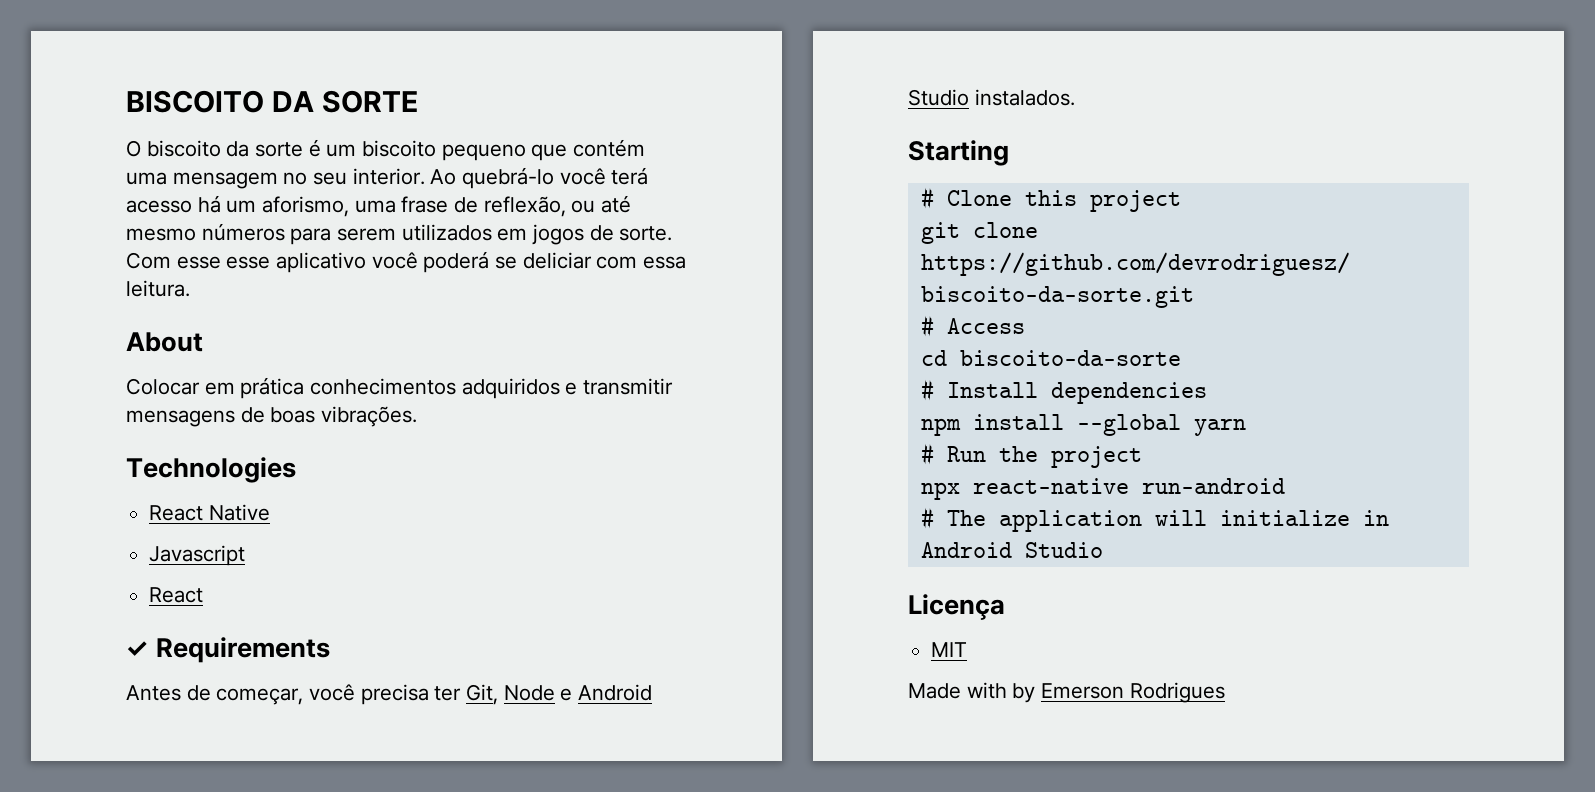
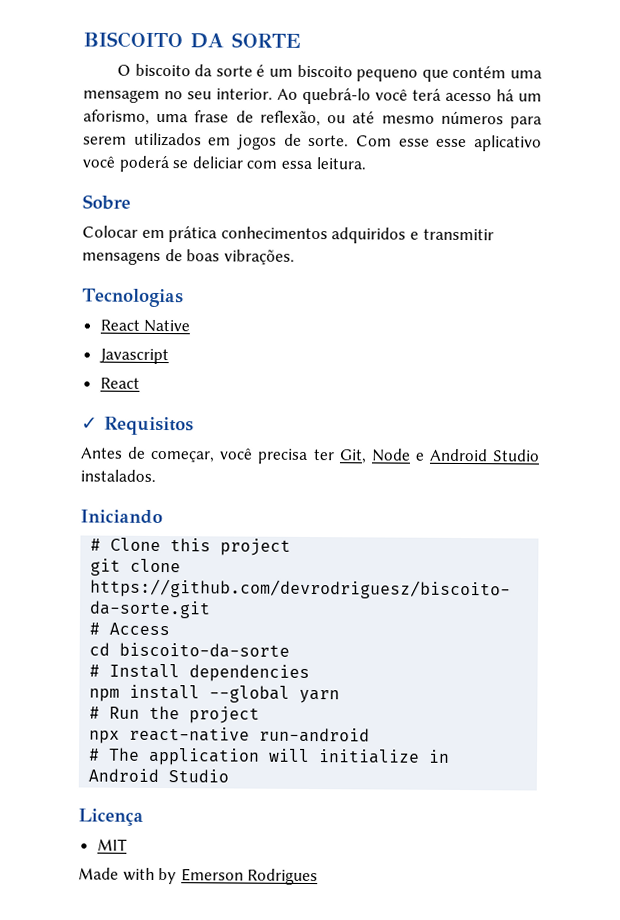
- About
+ Sobre
- Technologies
+ Tecnologias
- ✓ Requirements
+ ✓ Requisitos
- Starting
+ Iniciando

